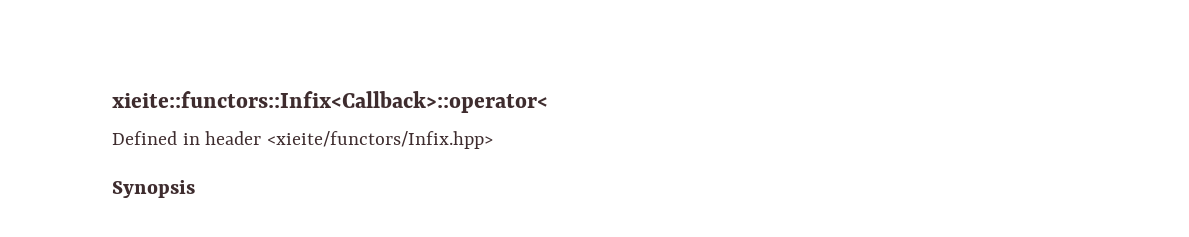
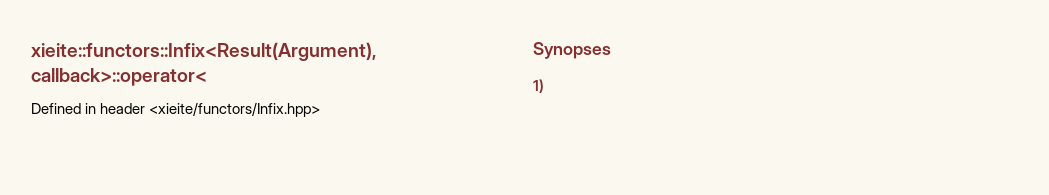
- xieite::functors::Infix<Callback>::operator<
+ xieite::functors::Infix<Result(Argument), callback>::operator<
- Synopsis
+ Synopses
+ 1)

